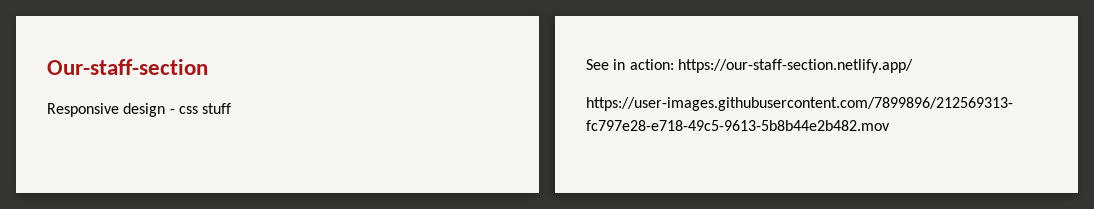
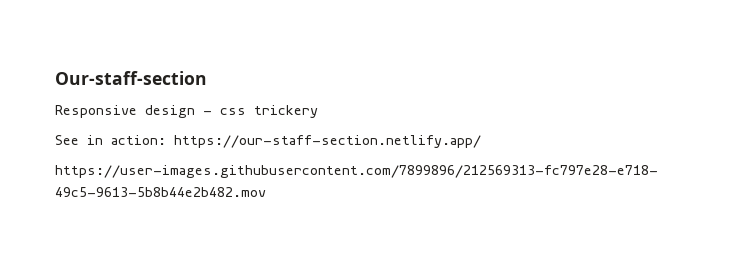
- Responsive design - css stuff
+ Responsive design - css trickery

